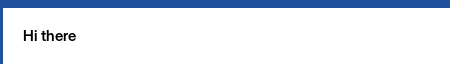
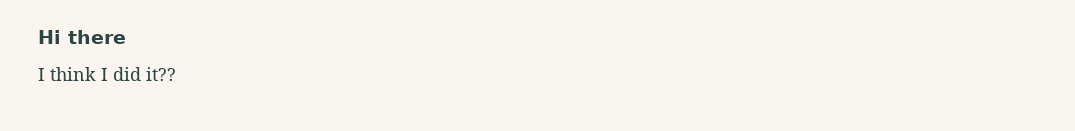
+ I think I did it??

